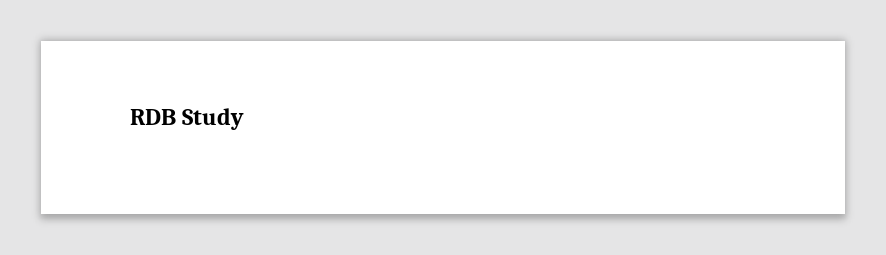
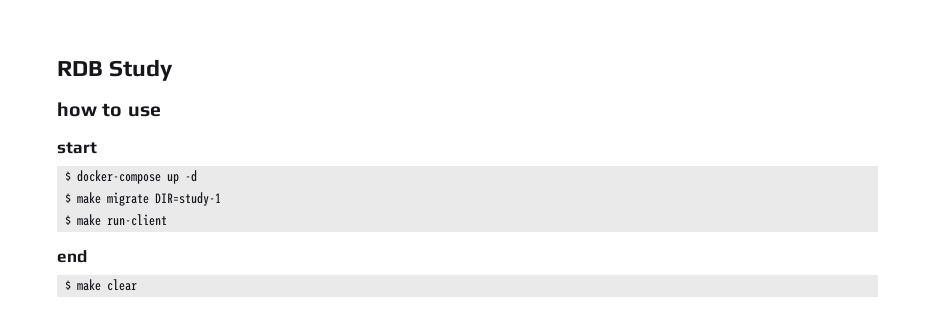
+ how to use
+ start
+ $ docker-compose up -d
+ $ make migrate DIR=study-1
+ $ make run-client
+ end
+ $ make clear

